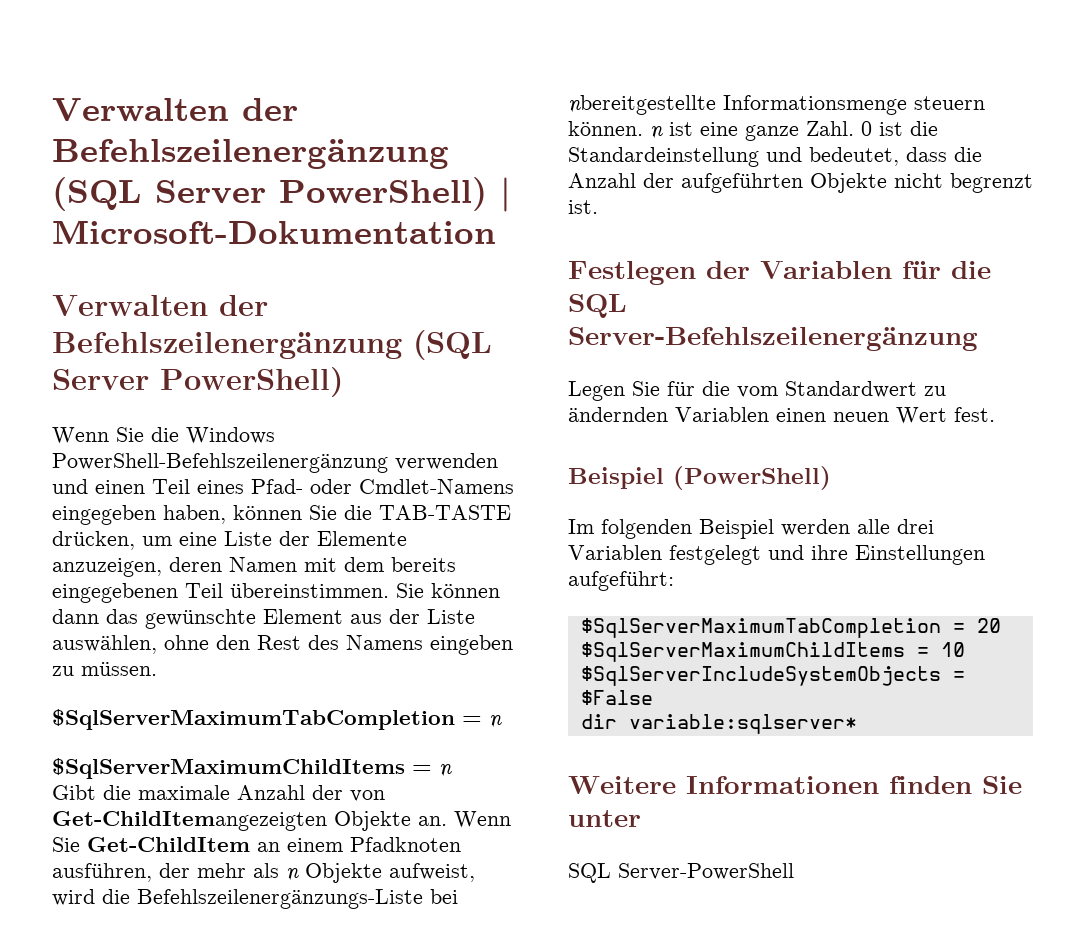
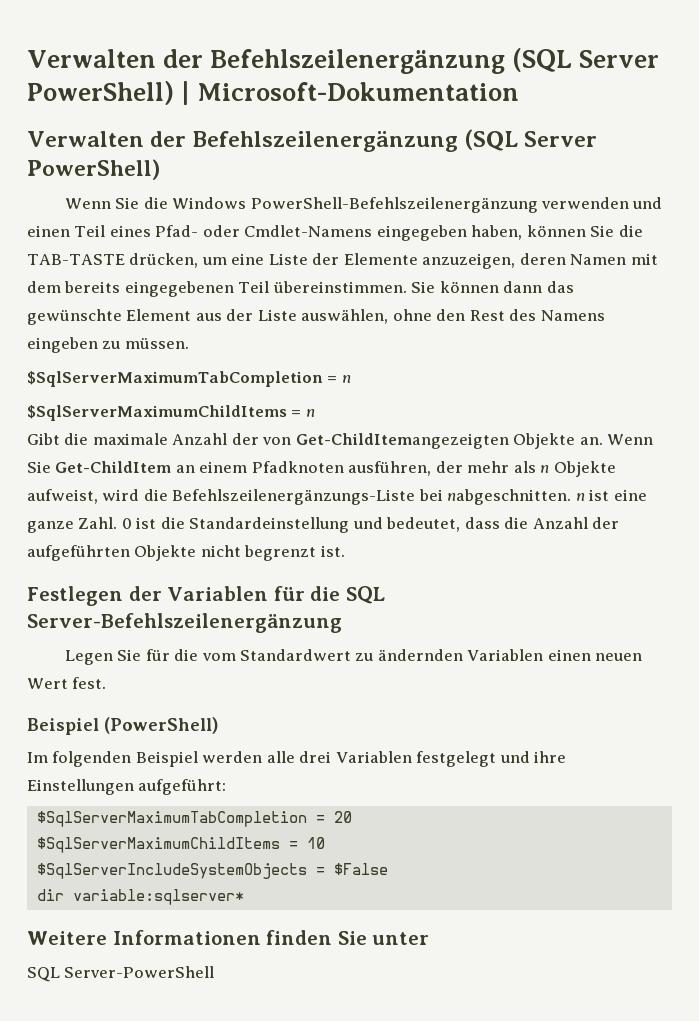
- Wenn Sie Get-ChildItem an einem Pfadknoten ausführen, der mehr als n Objekte aufweist, wird die Befehlszeilenergänzungs-Liste bei nbereitgestellte Informationsmenge steuern können. n ist eine ganze Zahl.
+ Wenn Sie Get-ChildItem an einem Pfadknoten ausführen, der mehr als n Objekte aufweist, wird die Befehlszeilenergänzungs-Liste bei nabgeschnitten. n ist eine ganze Zahl.

